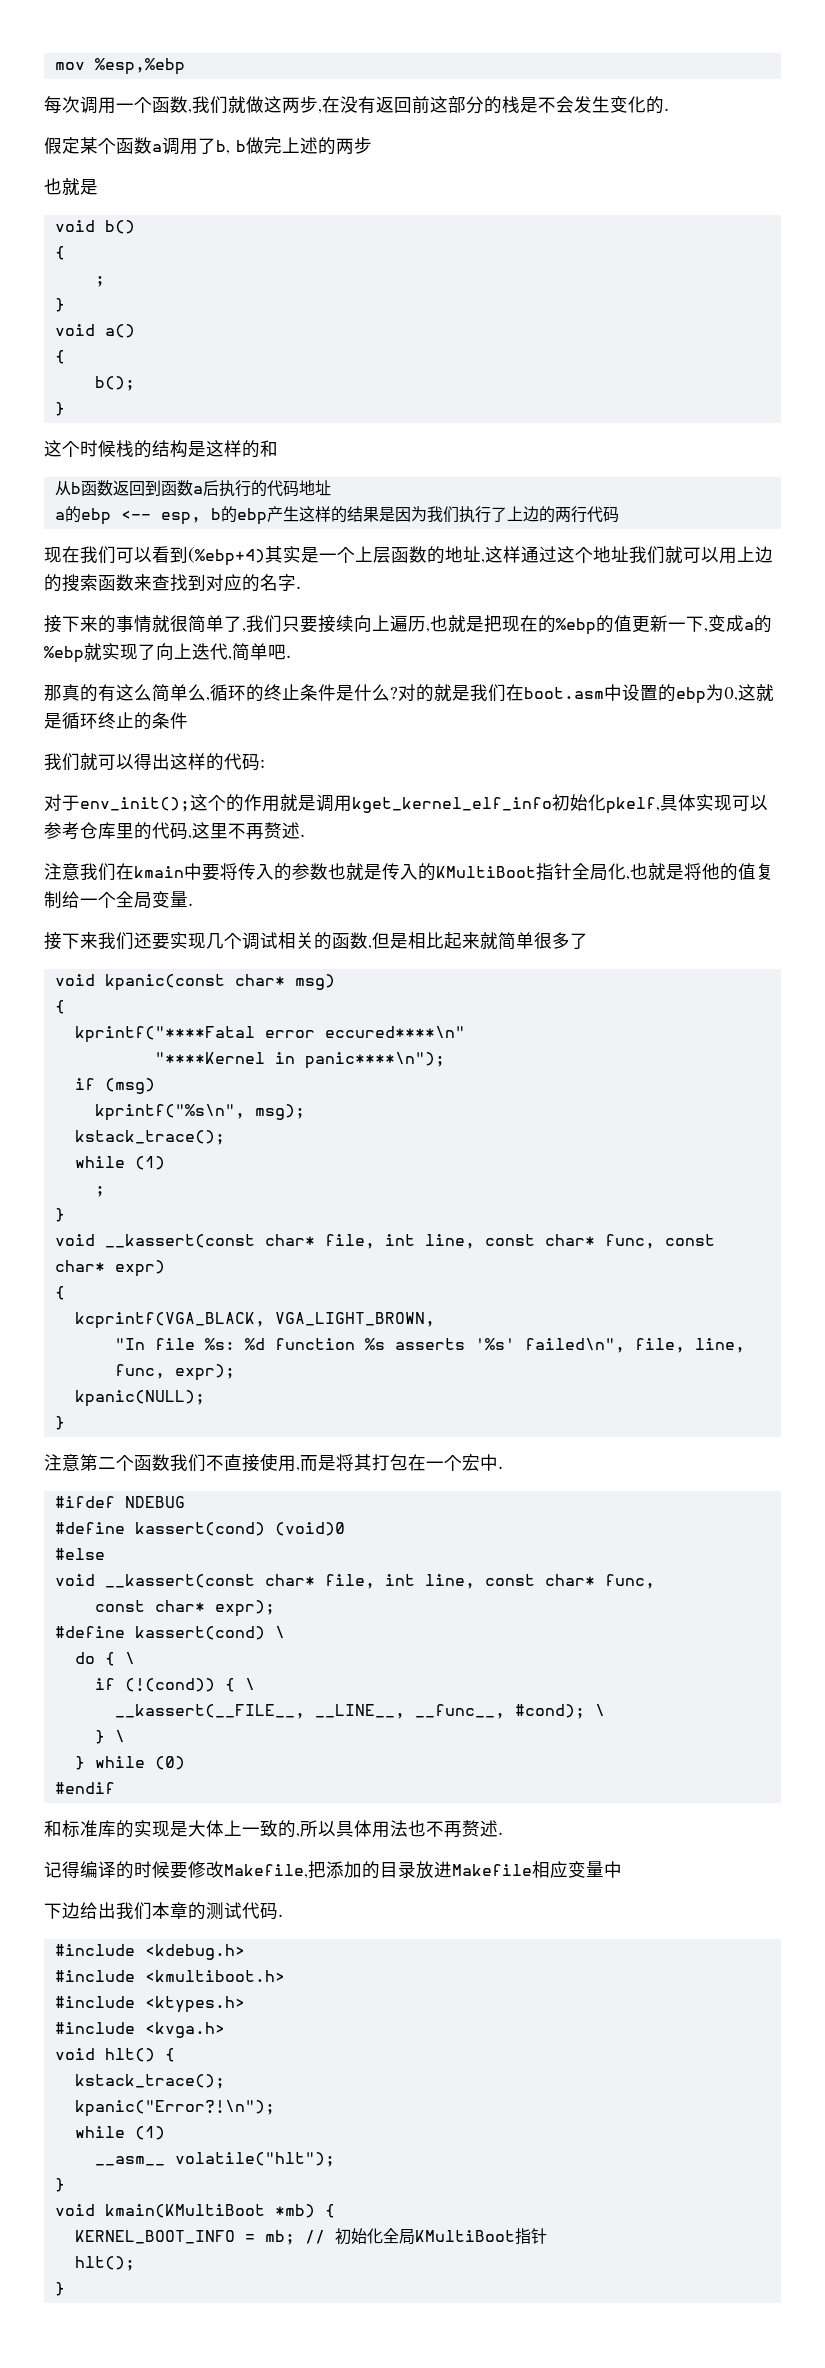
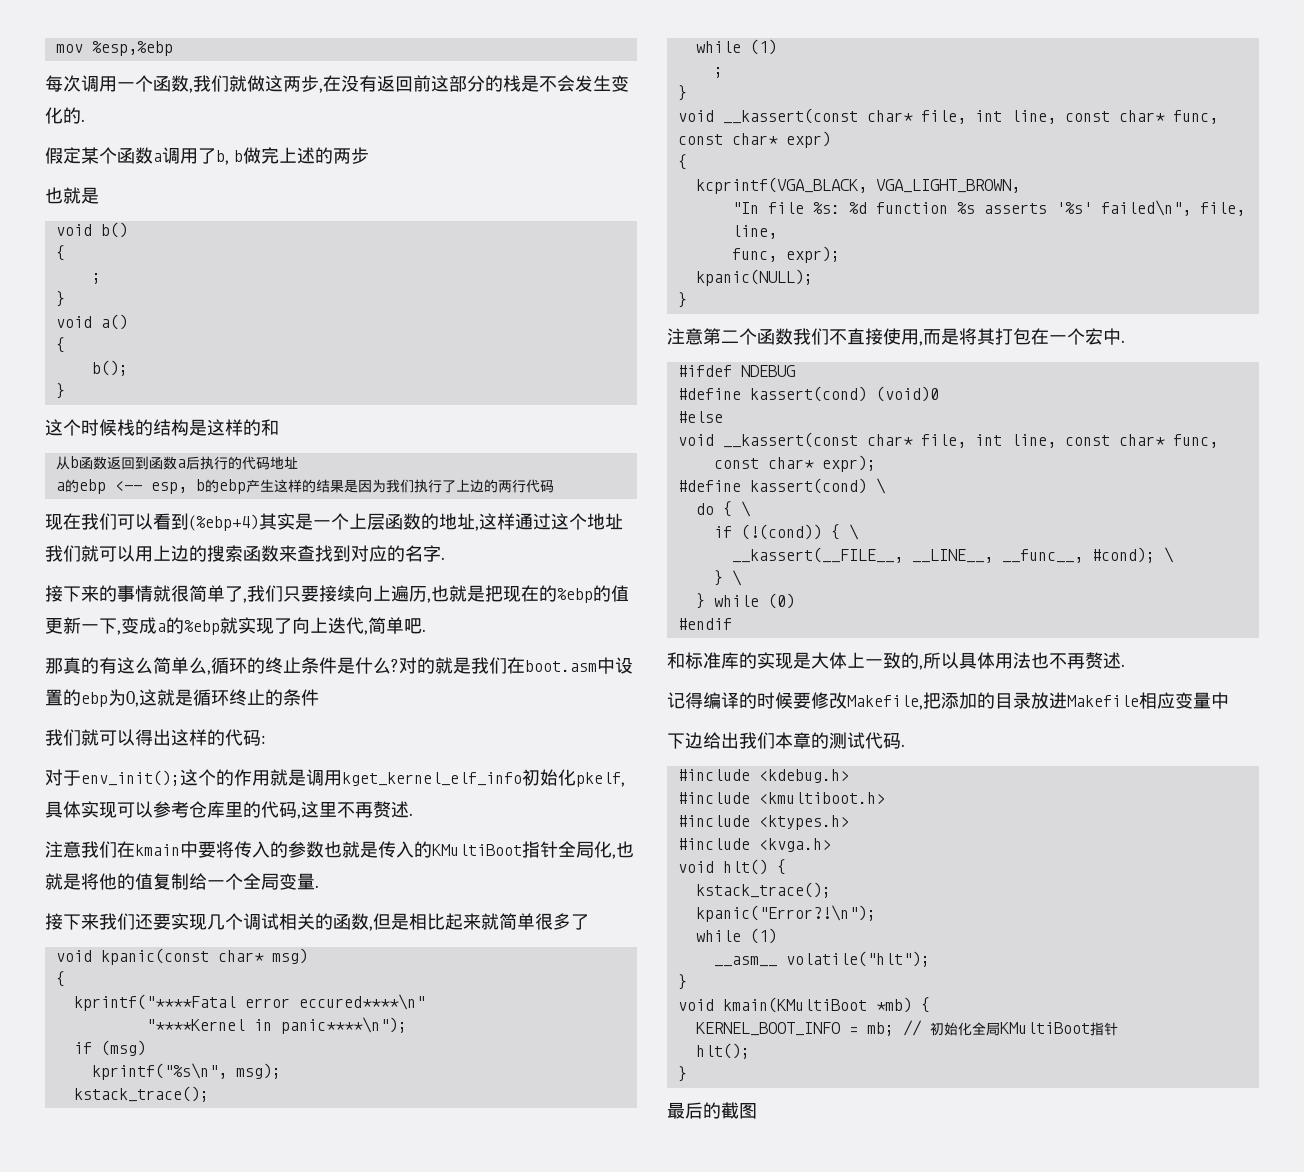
+ 最后的截图

